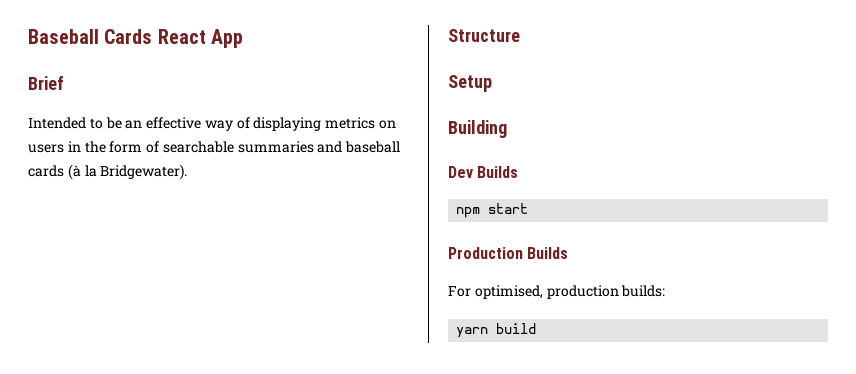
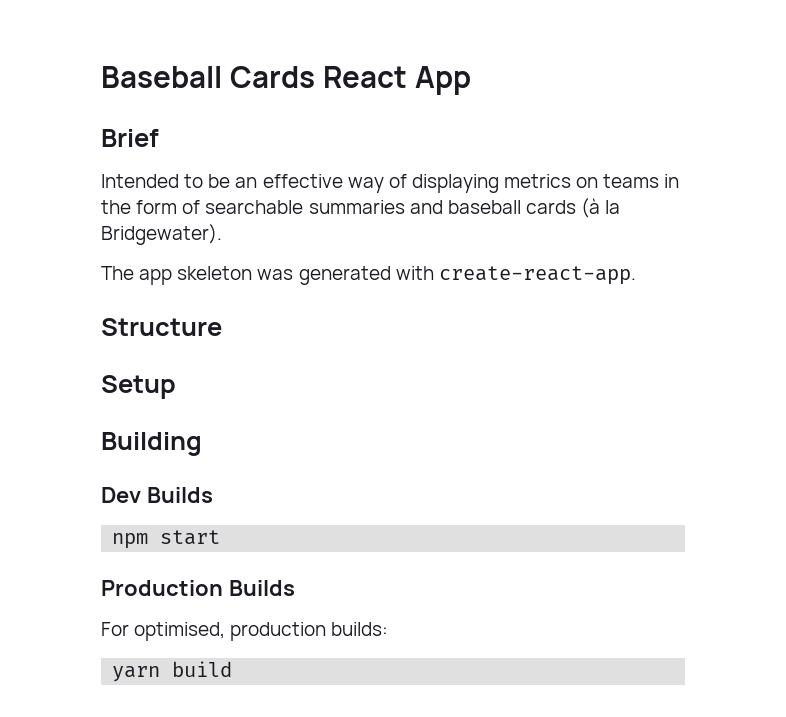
- Intended to be an effective way of displaying metrics on users in the form of searchable summaries and baseball cards (à la Bridgewater).
+ Intended to be an effective way of displaying metrics on teams in the form of searchable summaries and baseball cards (à la Bridgewater).
+ The app skeleton was generated with create-react-app.

